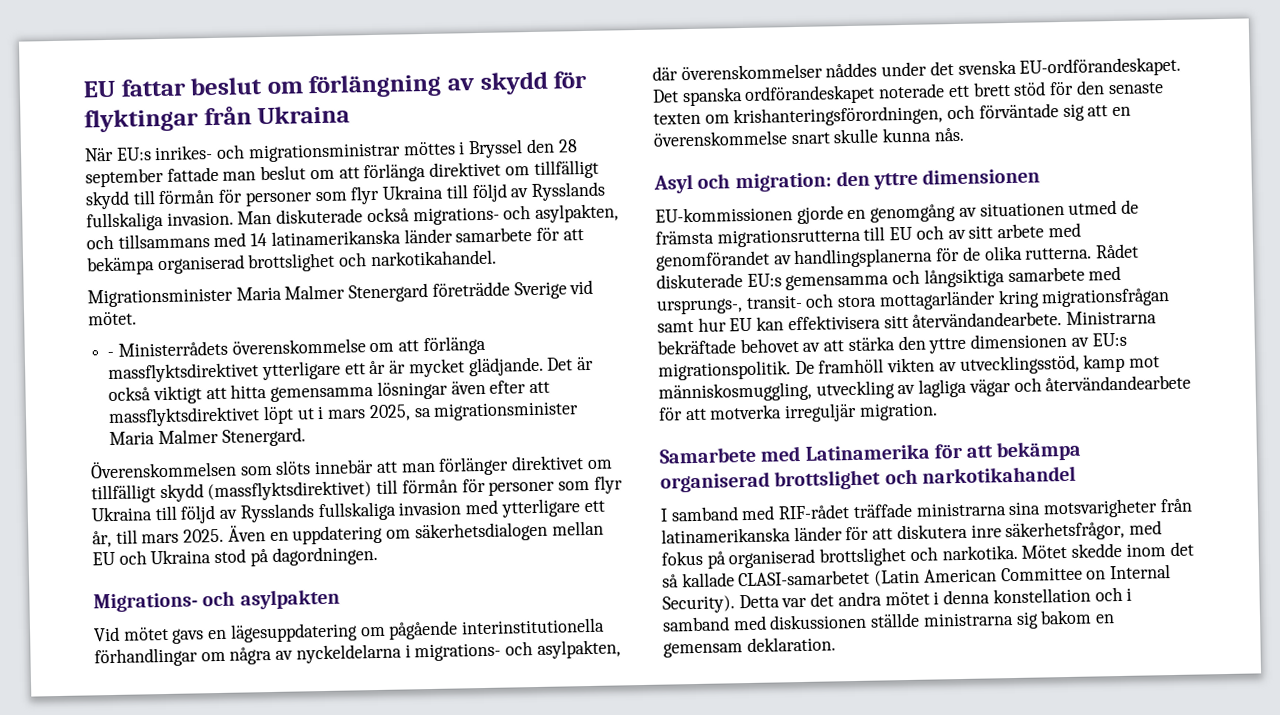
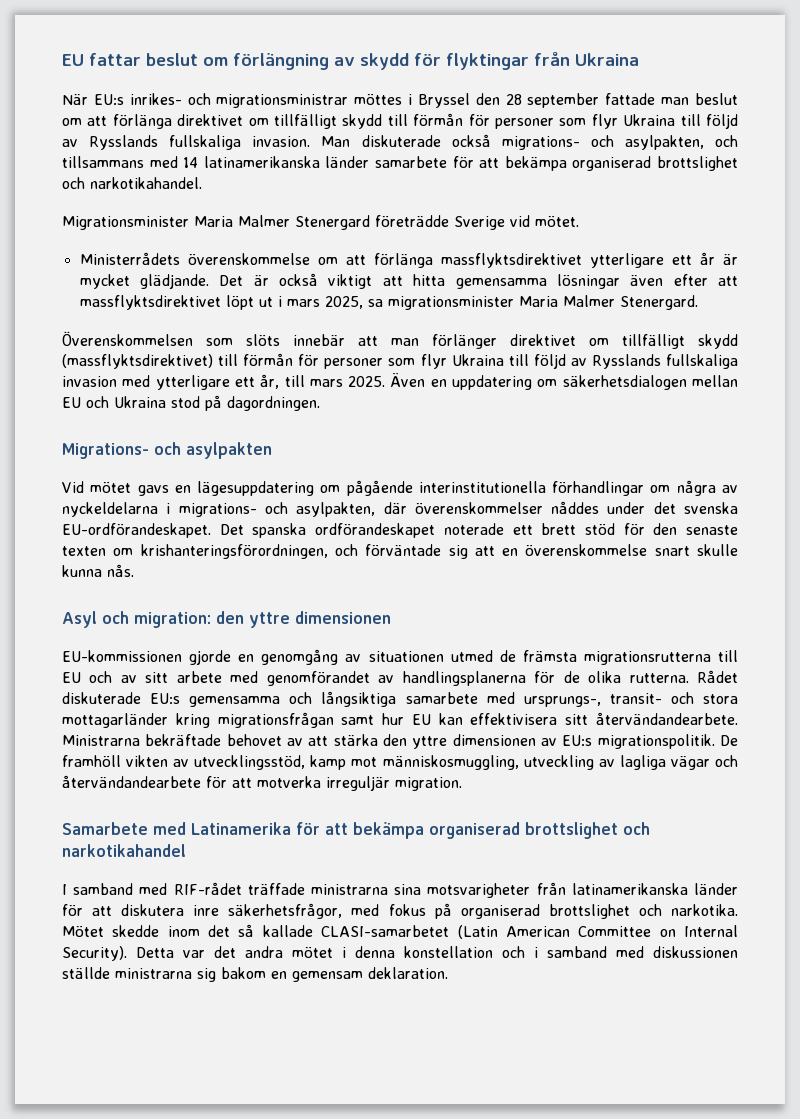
- - Ministerrådets överenskommelse om att förlänga massflyktsdirektivet ytterligare ett år är mycket glädjande.
+ Ministerrådets överenskommelse om att förlänga massflyktsdirektivet ytterligare ett år är mycket glädjande.

